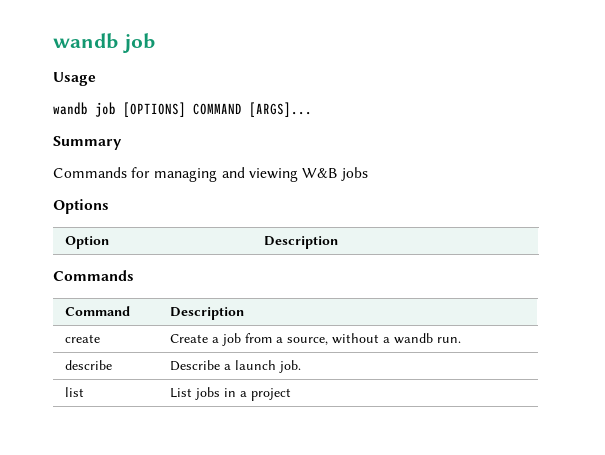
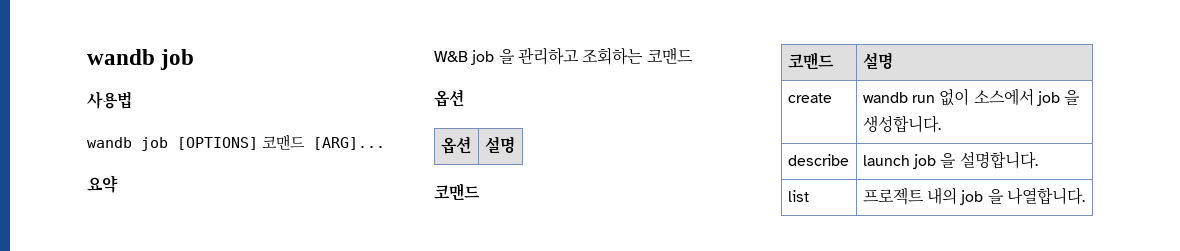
- Usage
+ 사용법
- wandb job [OPTIONS] COMMAND [ARGS]...
- Summary
- Commands for managing and viewing W&B jobs
- Options
- Option | Description
- Commands
- Command | Description
- create | Create a job from a source, without a wandb run.
- describe | Describe a launch job.
- list | List jobs in a project
+ wandb job [OPTIONS] 코맨드 [ARG]...
+ 요약
+ W&B job 을 관리하고 조회하는 코맨드
+ 옵션
+ 옵션 | 설명
+ 코맨드
+ 코맨드 | 설명
+ create | wandb run 없이 소스에서 job 을 생성합니다.
+ describe | launch job 을 설명합니다.
+ list | 프로젝트 내의 job 을 나열합니다.

